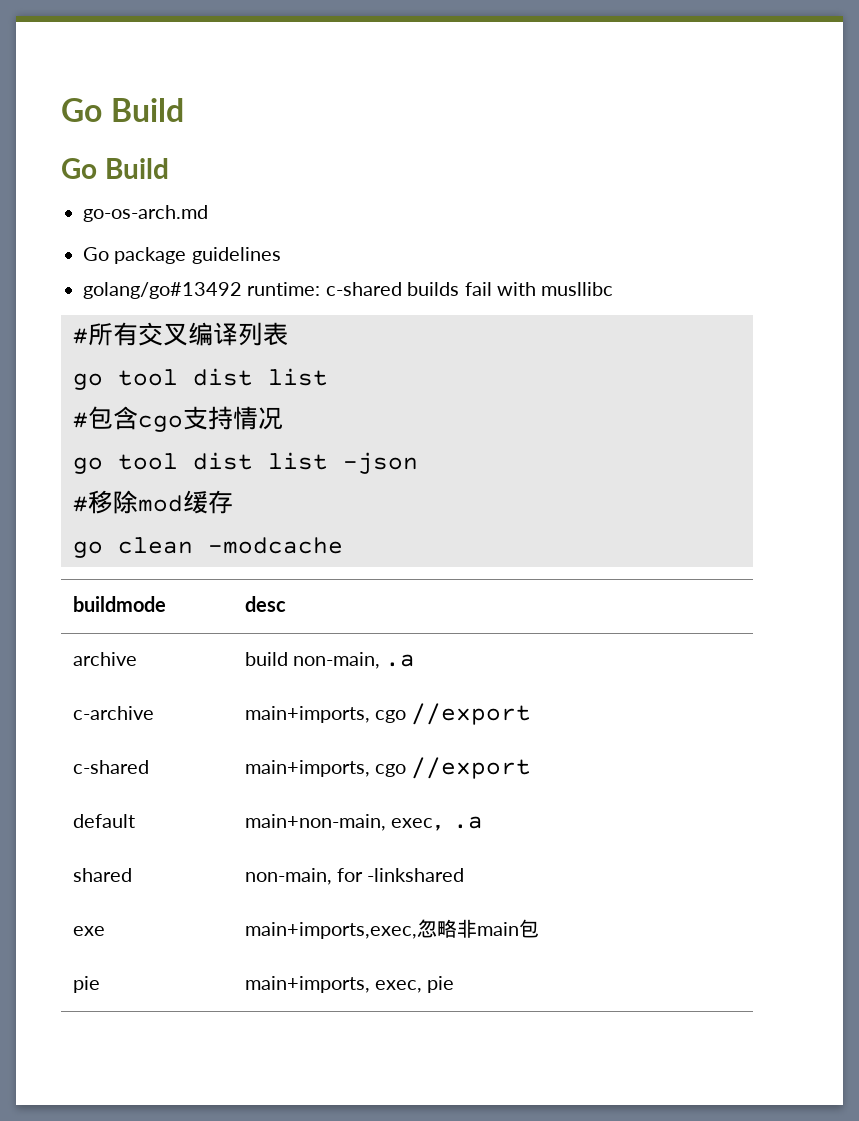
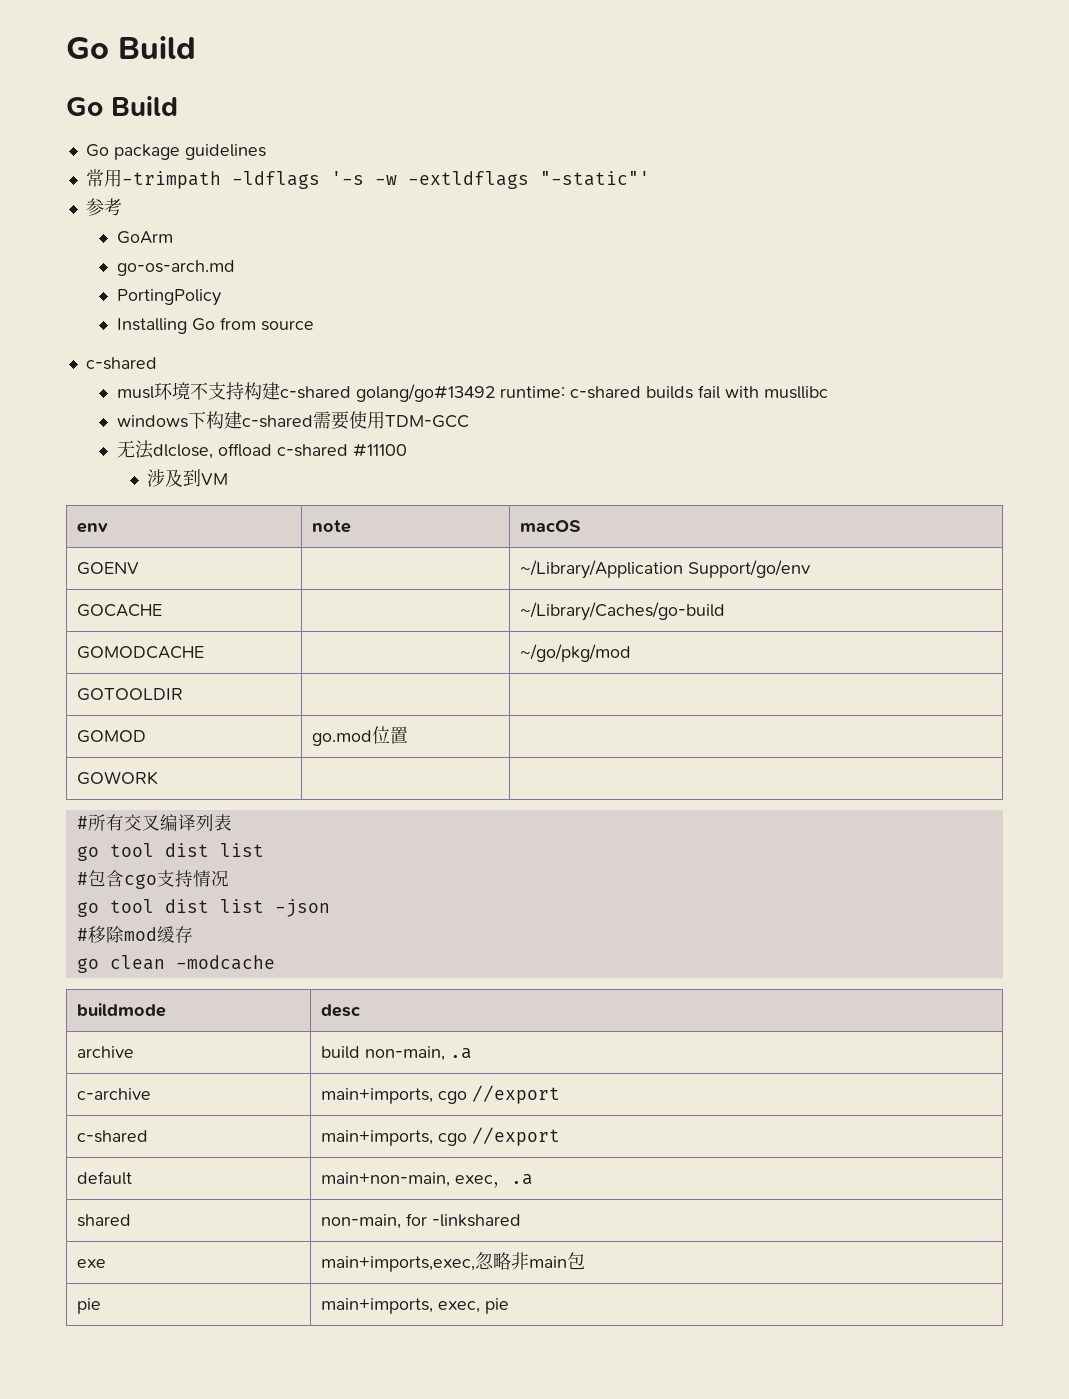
- go-os-arch.md
- golang/go#13492 runtime: c-shared builds fail with musllibc
+ 常用-trimpath -ldflags '-s -w -extldflags "-static"'
+ 参考
+ GoArm
+ go-os-arch.md
+ PortingPolicy
+ Installing Go from source
+ c-shared
+ musl环境不支持构建c-shared golang/go#13492 runtime: c-shared builds fail with musllibc
+ windows下构建c-shared需要使用TDM-GCC
+ 无法dlclose, offload c-shared #11100
+ 涉及到VM
+ env | note | macOS
+ GOENV | | ~/Library/Application Support/go/env
+ GOCACHE | | ~/Library/Caches/go-build
+ GOMODCACHE | | ~/go/pkg/mod
+ GOTOOLDIR | |
+ GOMOD | go.mod位置 |
+ GOWORK | |

